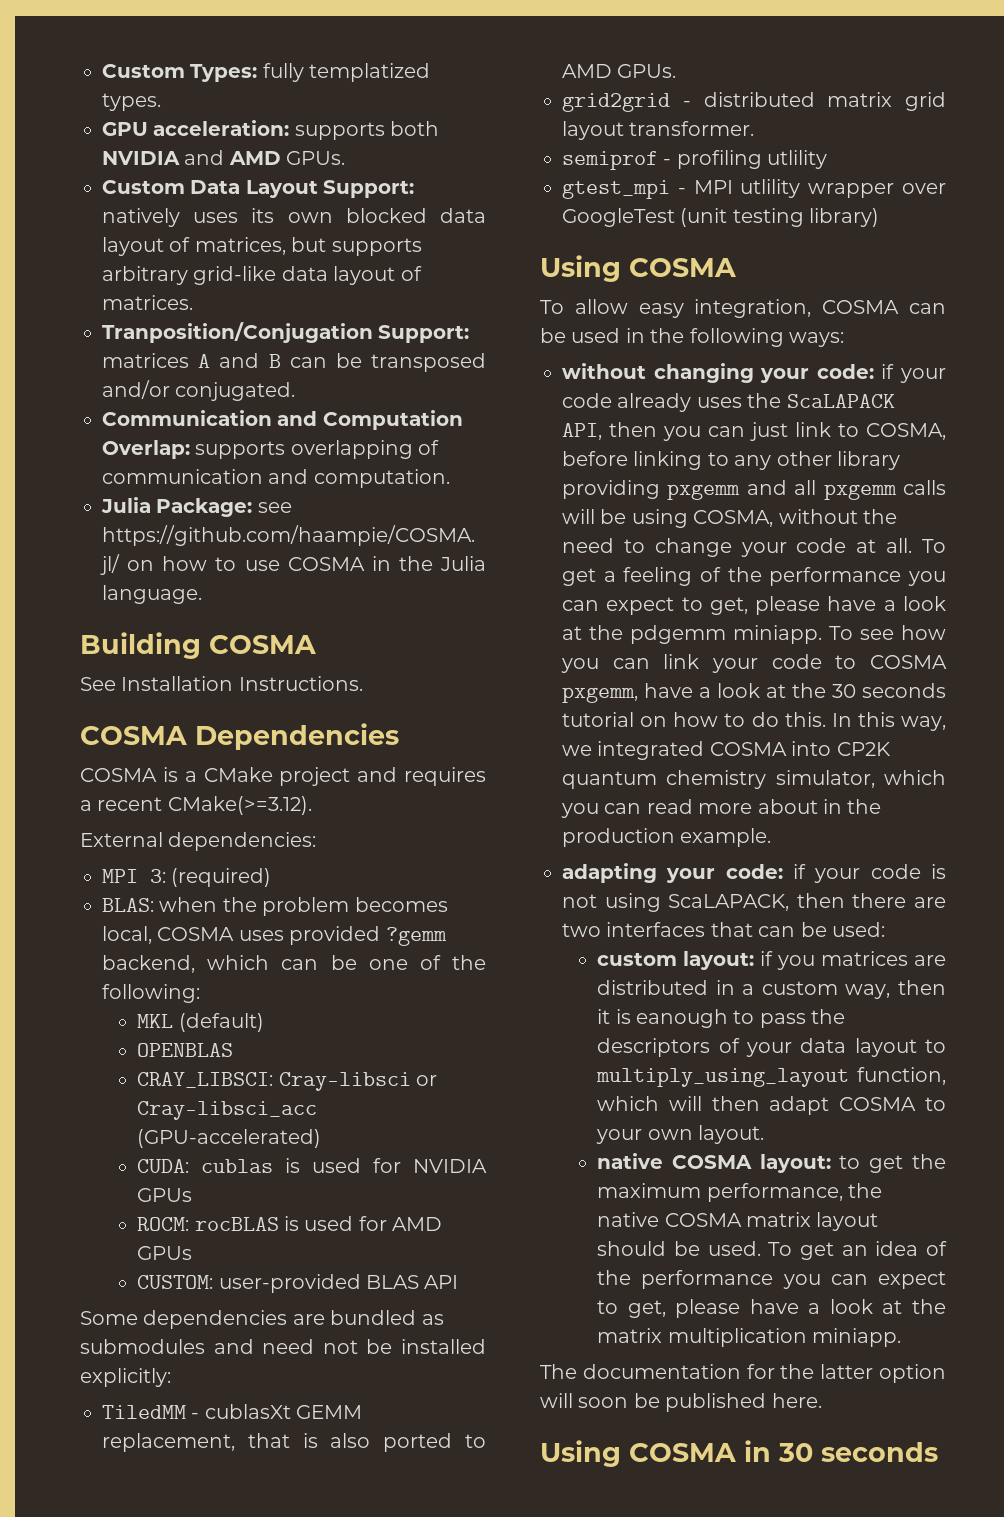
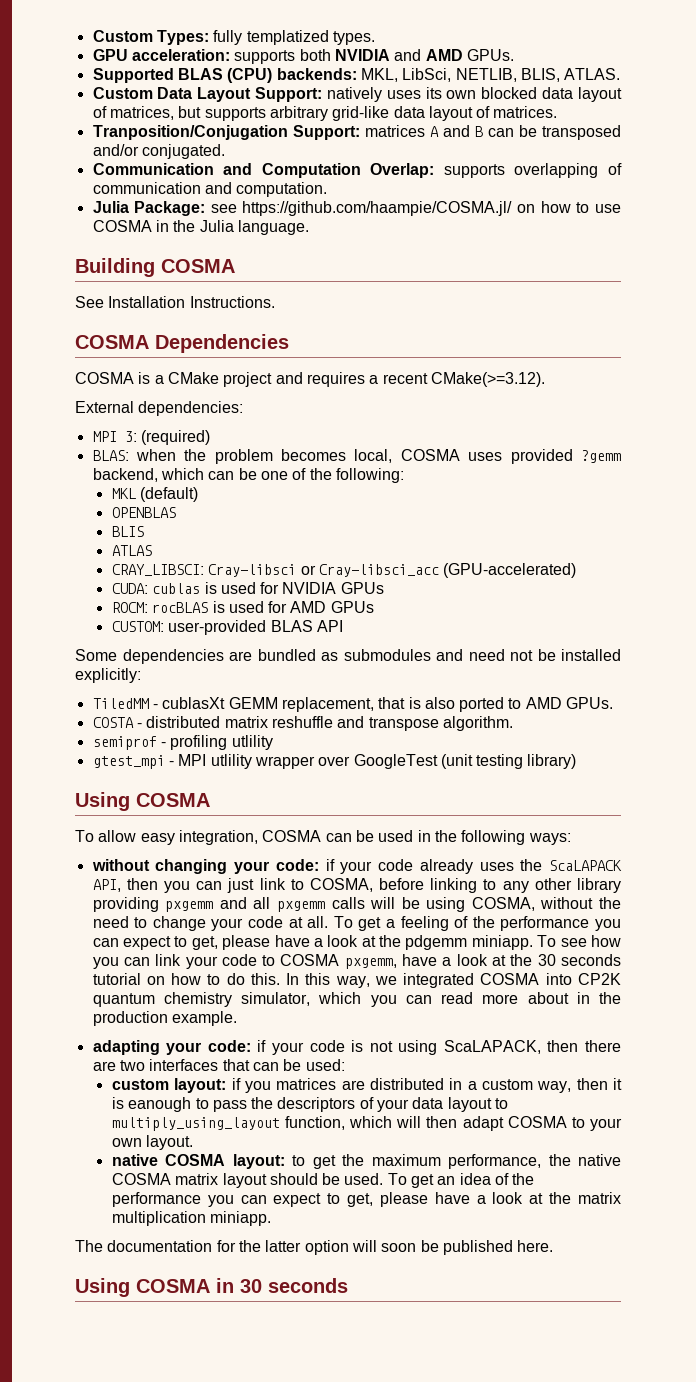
+ Supported BLAS (CPU) backends: MKL, LibSci, NETLIB, BLIS, ATLAS.
+ BLIS
+ ATLAS
- grid2grid - distributed matrix grid layout transformer.
+ COSTA - distributed matrix reshuffle and transpose algorithm.

